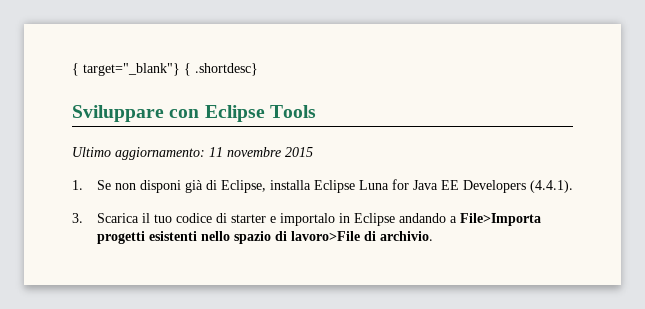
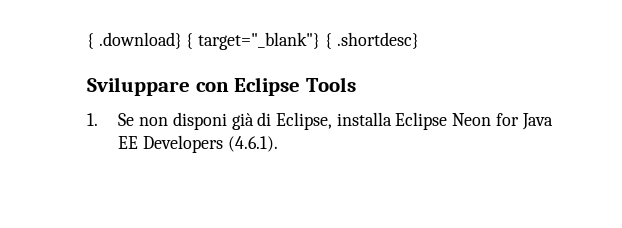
- { target="_blank"} { .shortdesc}
+ { .download} { target="_blank"} { .shortdesc}
- Ultimo aggiornamento: 11 novembre 2015
- 1. Se non disponi già di Eclipse, installa Eclipse Luna for Java EE Developers (4.4.1).
- 3. Scarica il tuo codice di starter e importalo in Eclipse andando a File>Importa progetti esistenti nello spazio di lavoro>File di archivio.
+ 1. Se non disponi già di Eclipse, installa Eclipse Neon for Java EE Developers (4.6.1).

